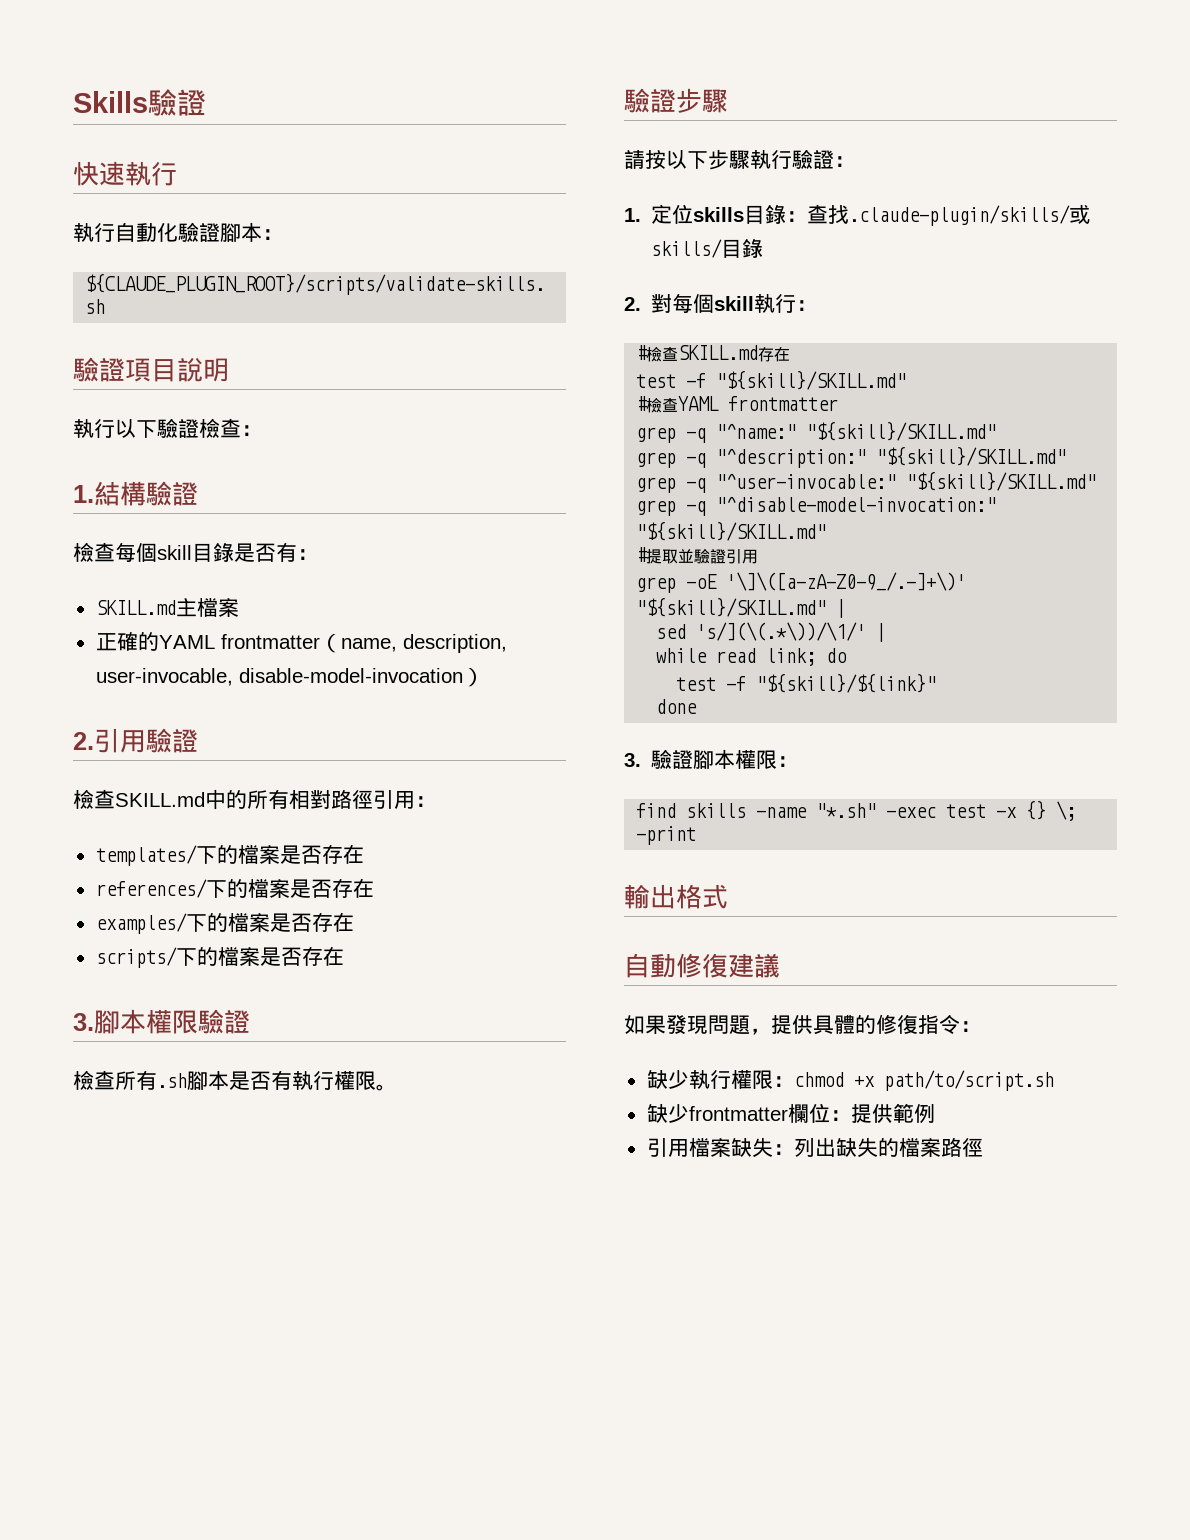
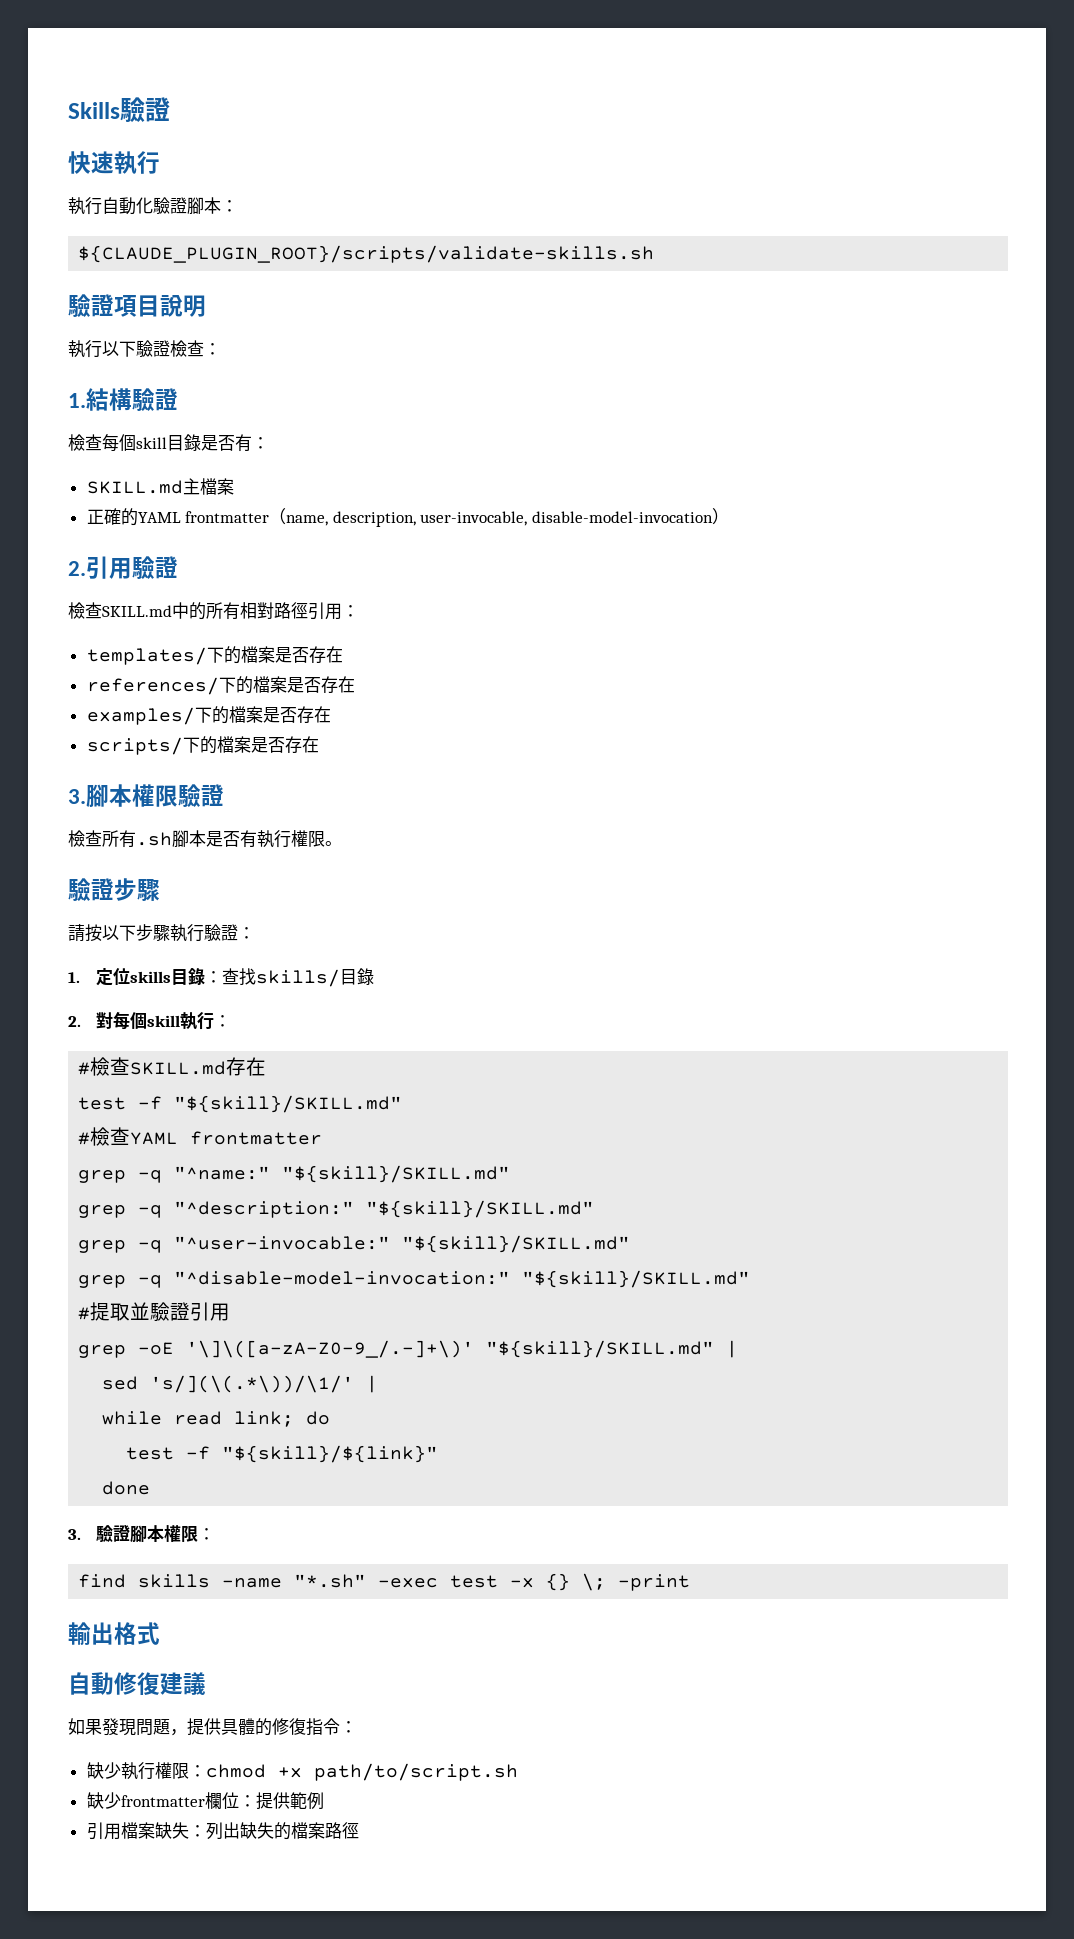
- 1.定位skills目錄：查找.claude-plugin/skills/或skills/目錄
+ 1.定位skills目錄：查找skills/目錄

